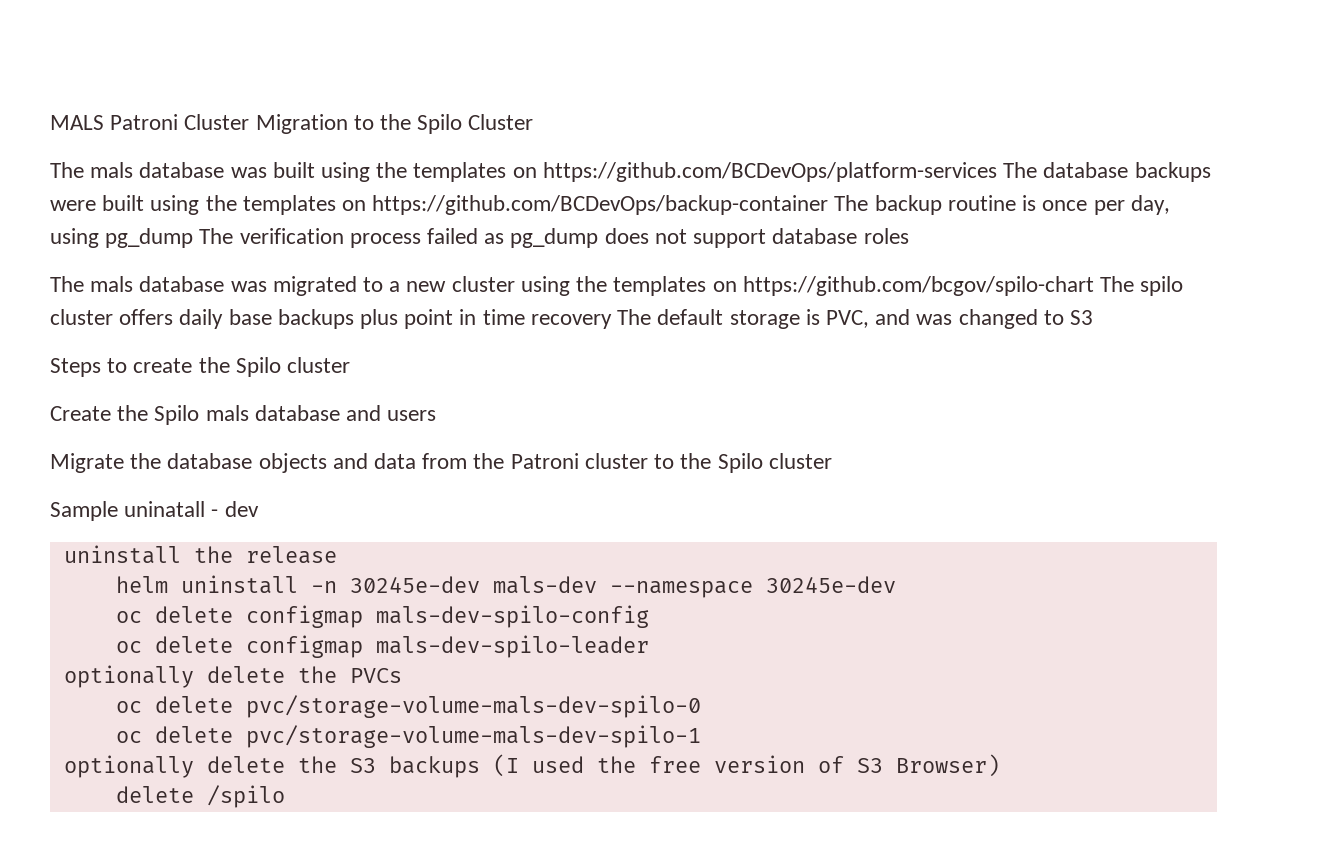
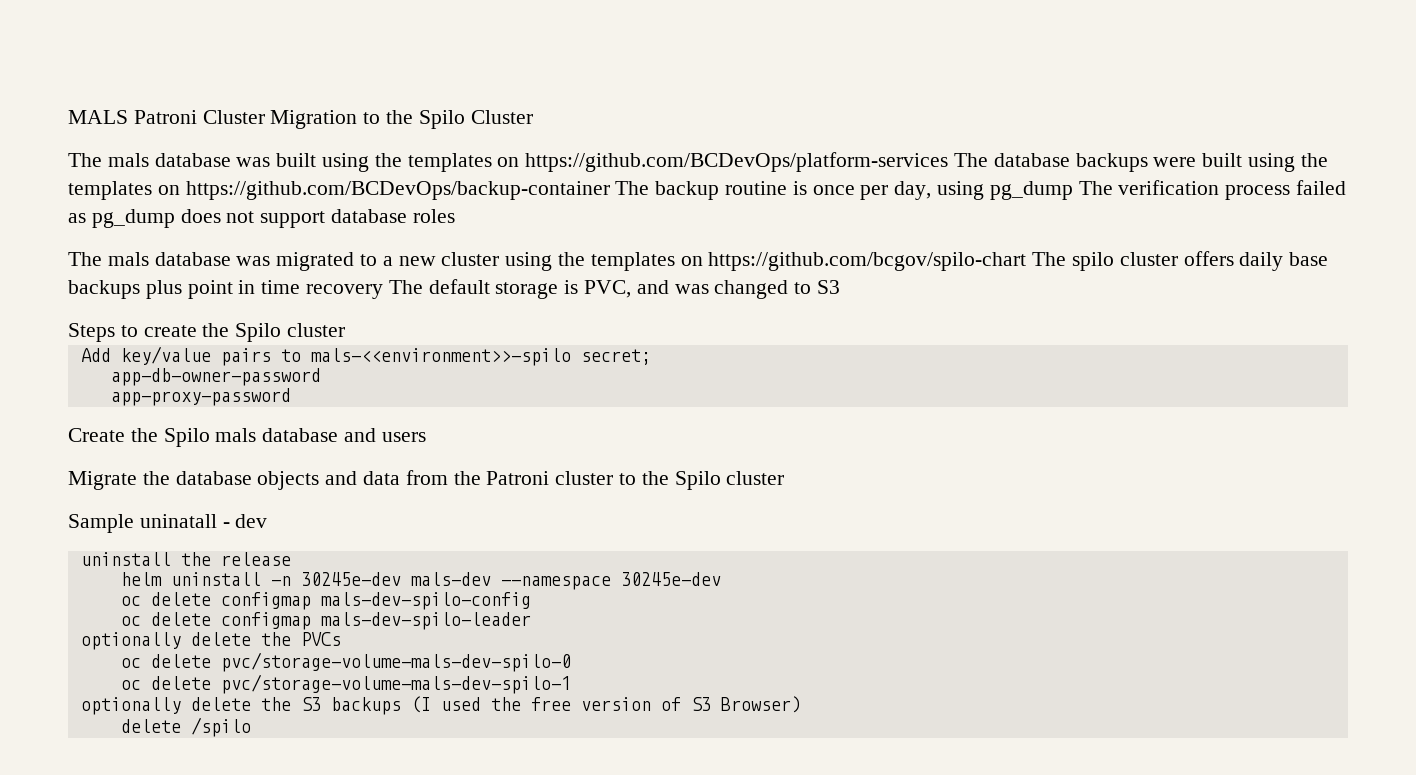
+ Add key/value pairs to mals-<<environment>>-spilo secret;
+ app-db-owner-password
+ app-proxy-password

